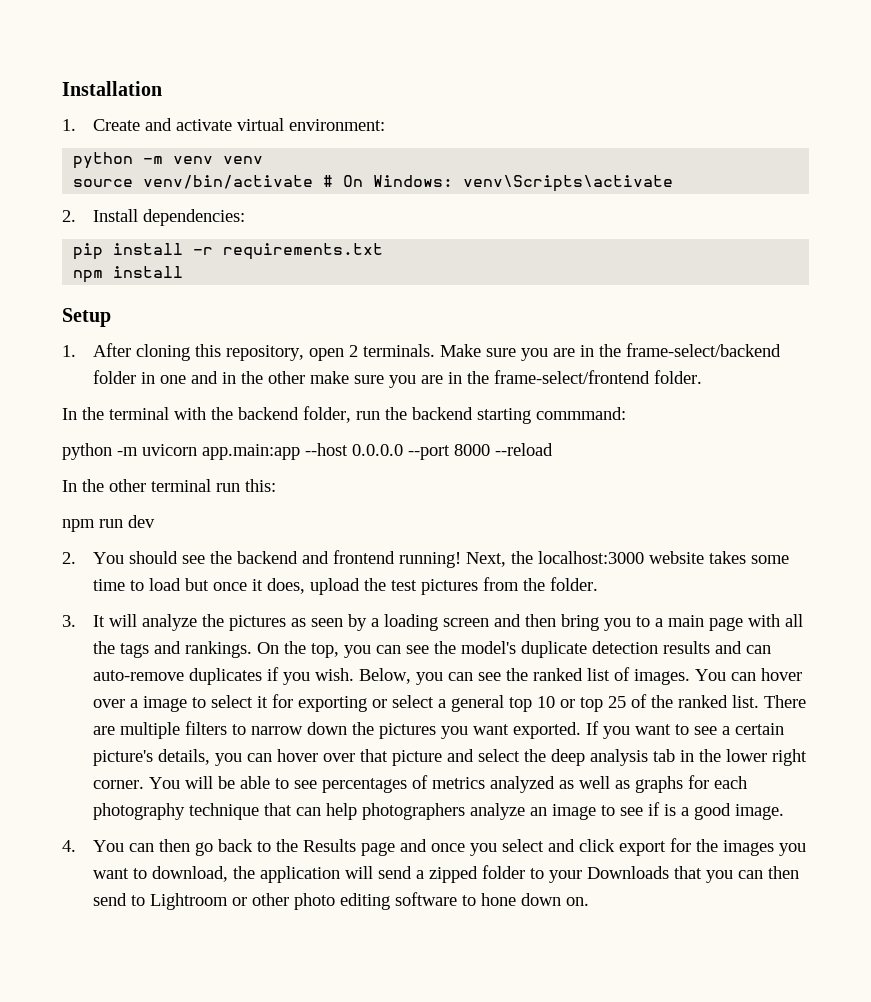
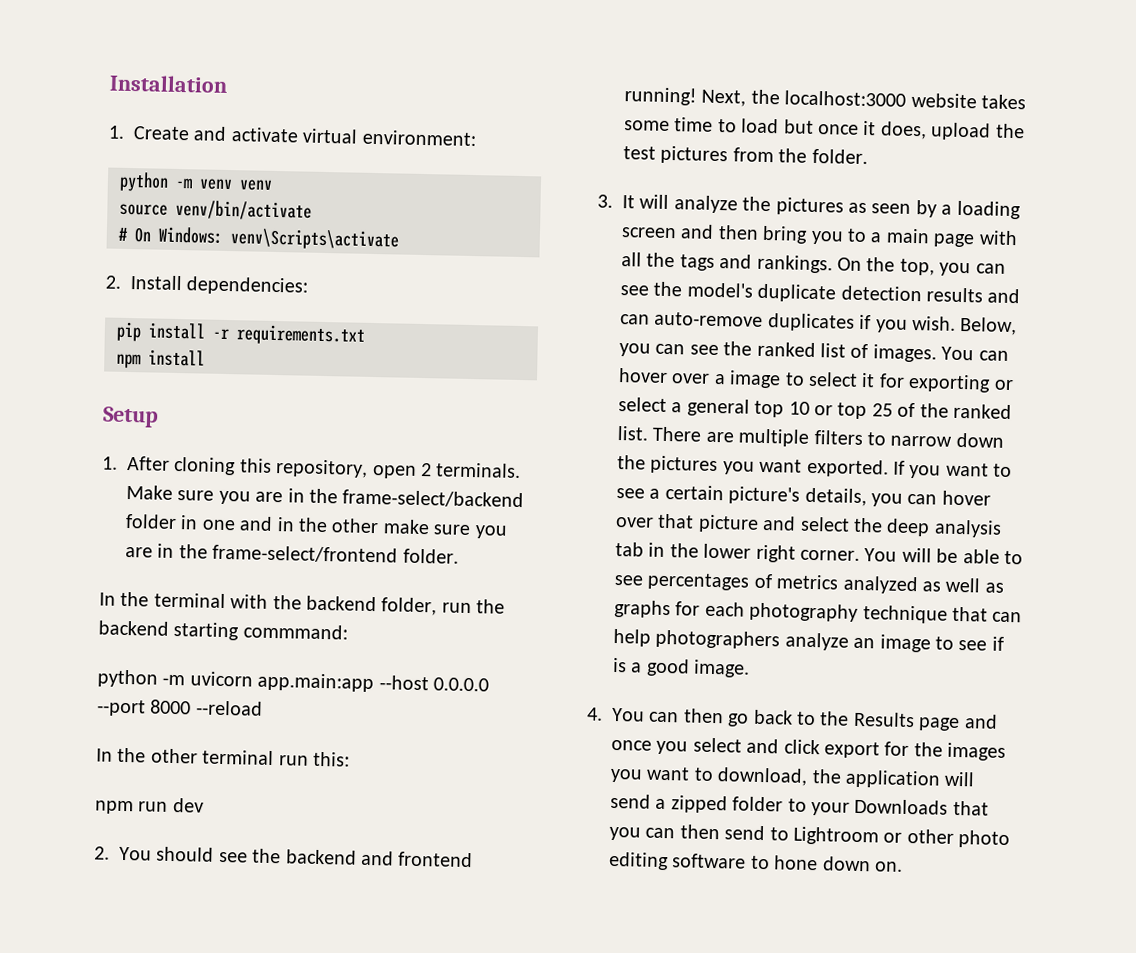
- source venv/bin/activate # On Windows: venv\Scripts\activate
+ source venv/bin/activate
+ # On Windows: venv\Scripts\activate

